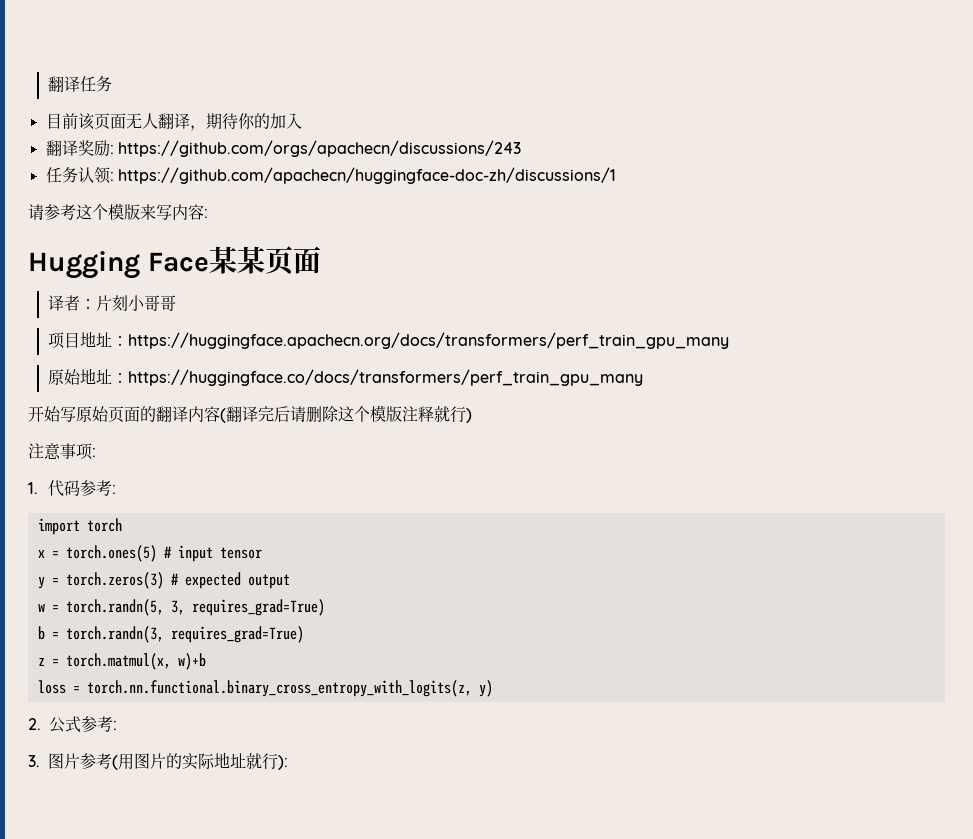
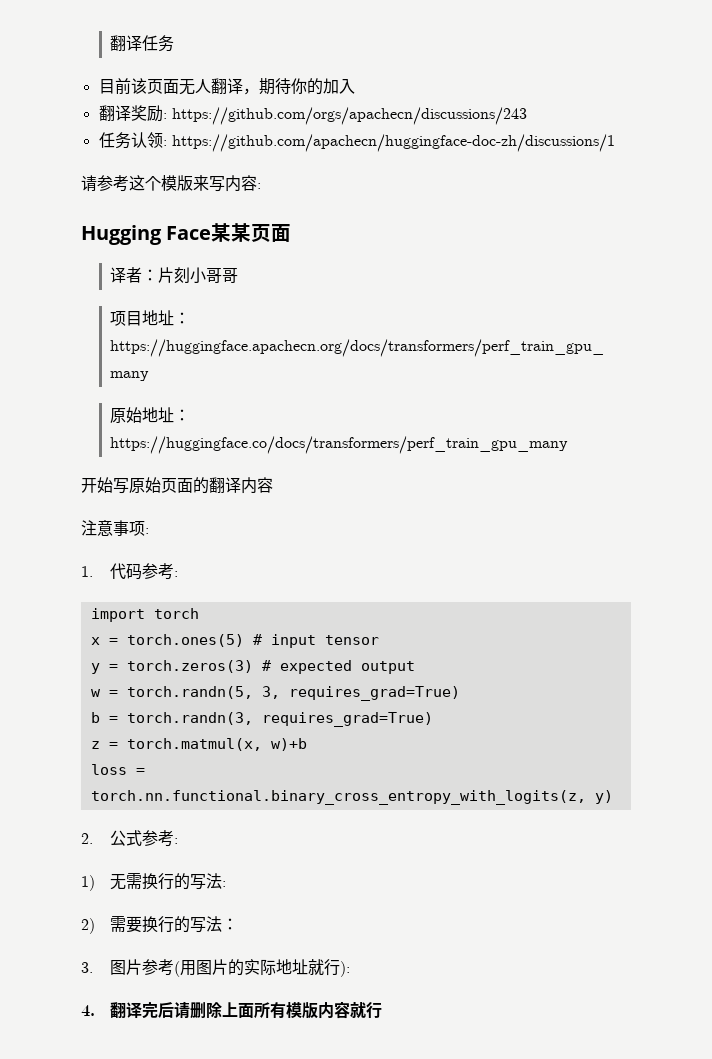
- 开始写原始页面的翻译内容(翻译完后请删除这个模版注释就行)
+ 开始写原始页面的翻译内容
+ 1)无需换行的写法:
+ 2)需要换行的写法：
+ 4.翻译完后请删除上面所有模版内容就行

